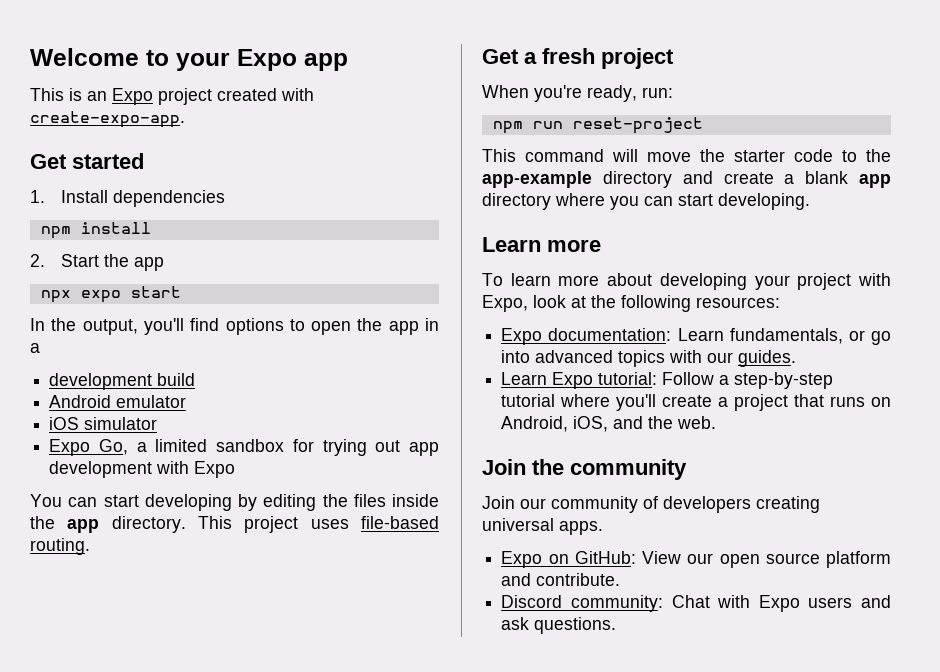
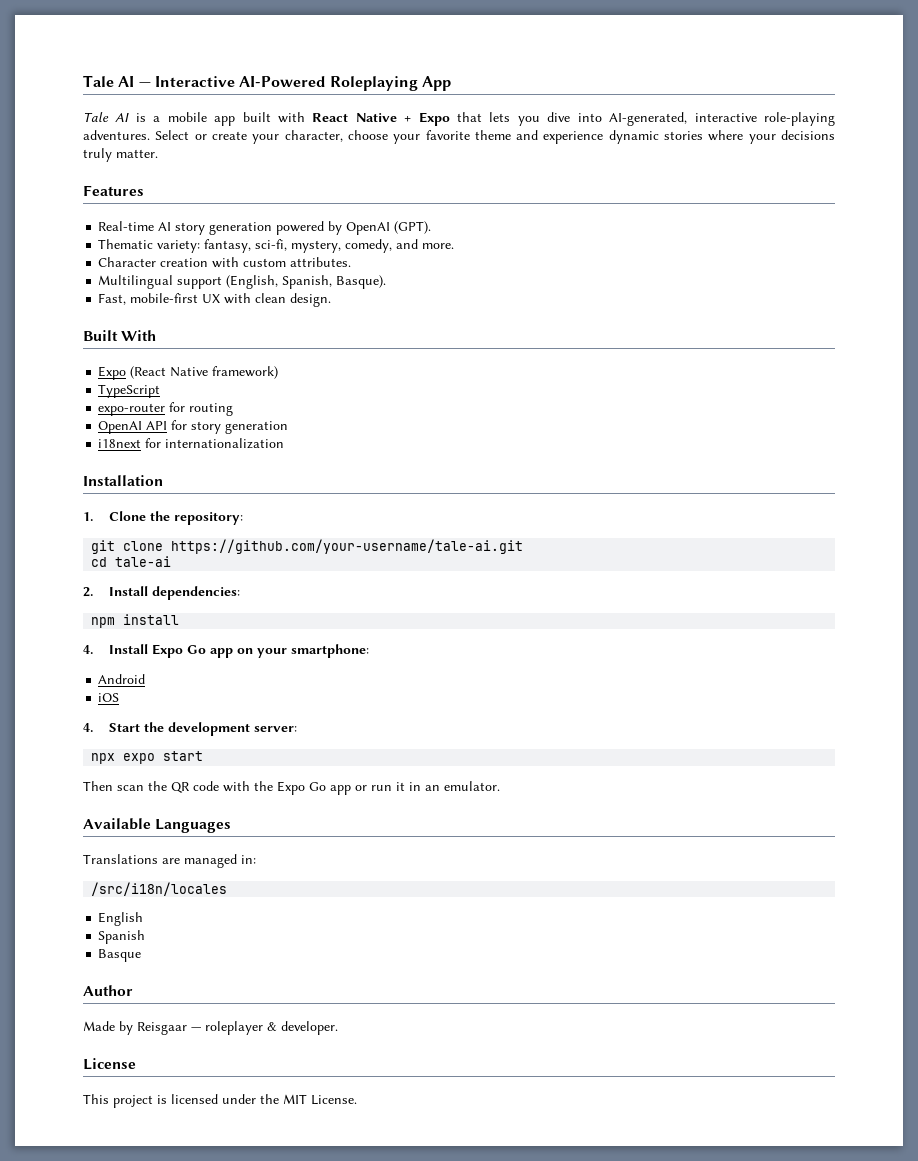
- Welcome to your Expo app
- This is an Expo project created with create-expo-app.
- Get started
- 1. Install dependencies
+ Tale AI — Interactive AI-Powered Roleplaying App
+ Tale AI is a mobile app built with React Native + Expo that lets you dive into AI-generated, interactive role-playing adventures. Select or create your character, choose your favorite theme and experience dynamic stories where your decisions truly matter.
+ Features
+ Real-time AI story generation powered by OpenAI (GPT).
+ Thematic variety: fantasy, sci-fi, mystery, comedy, and more.
+ Character creation with custom attributes.
+ Multilingual support (English, Spanish, Basque).
+ Fast, mobile-first UX with clean design.
+ Built With
+ Expo (React Native framework)
+ TypeScript
+ expo-router for routing
+ OpenAI API for story generation
+ i18next for internationalization
+ Installation
+ 1. Clone the repository:
+ git clone https://github.com/your-username/tale-ai.git
+ cd tale-ai
+ 2. Install dependencies:
  npm install
- 2. Start the app
+ 4. Install Expo Go app on your smartphone:
+ Android
+ iOS
+ 4. Start the development server:
  npx expo start
- In the output, you'll find options to open the app in a
- development build
- Android emulator
- iOS simulator
- Expo Go, a limited sandbox for trying out app development with Expo
- You can start developing by editing the files inside the app directory. This project uses file-based routing.
- Get a fresh project
- When you're ready, run:
- npm run reset-project
- This command will move the starter code to the app-example directory and create a blank app directory where you can start developing.
- Learn more
- To learn more about developing your project with Expo, look at the following resources:
- Expo documentation: Learn fundamentals, or go into advanced topics with our guides.
- Learn Expo tutorial: Follow a step-by-step tutorial where you'll create a project that runs on Android, iOS, and the web.
- Join the community
- Join our community of developers creating universal apps.
- Expo on GitHub: View our open source platform and contribute.
- Discord community: Chat with Expo users and ask questions.
+ Then scan the QR code with the Expo Go app or run it in an emulator.
+ Available Languages
+ Translations are managed in:
+ /src/i18n/locales
+ English
+ Spanish
+ Basque
+ Author
+ Made by Reisgaar — roleplayer & developer.
+ License
+ This project is licensed under the MIT License.

